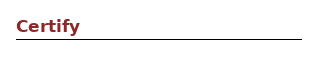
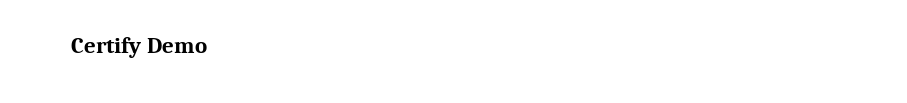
- Certify
+ Certify Demo

